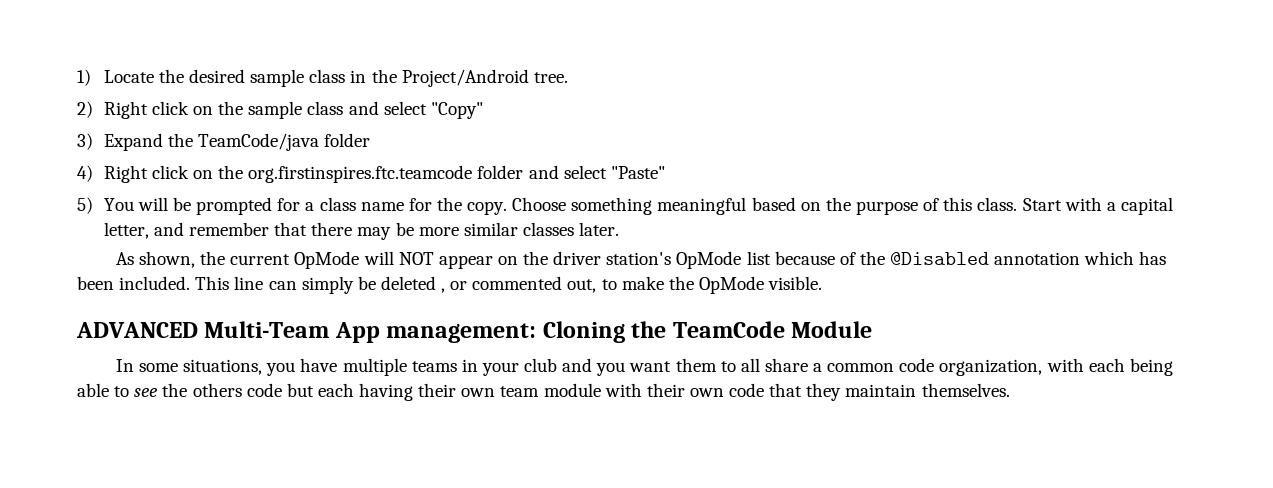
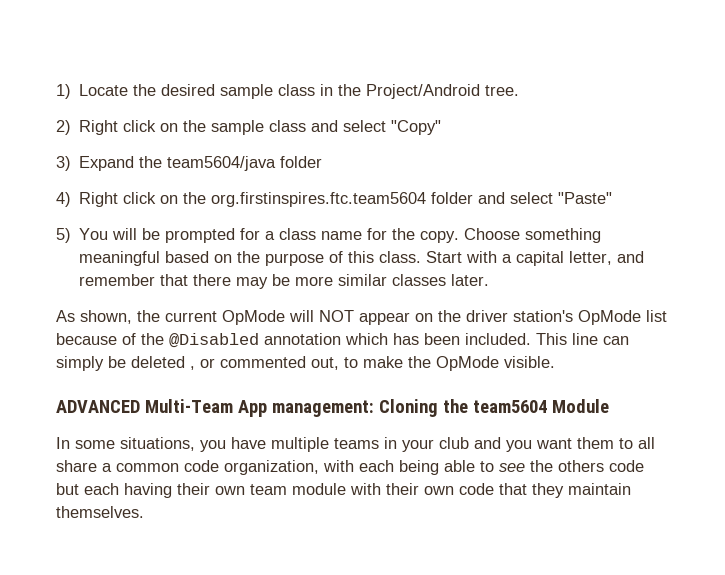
- 3) Expand the TeamCode/java folder
+ 3) Expand the team5604/java folder
- 4) Right click on the org.firstinspires.ftc.teamcode folder and select "Paste"
+ 4) Right click on the org.firstinspires.ftc.team5604 folder and select "Paste"
- ADVANCED Multi-Team App management: Cloning the TeamCode Module
+ ADVANCED Multi-Team App management: Cloning the team5604 Module

